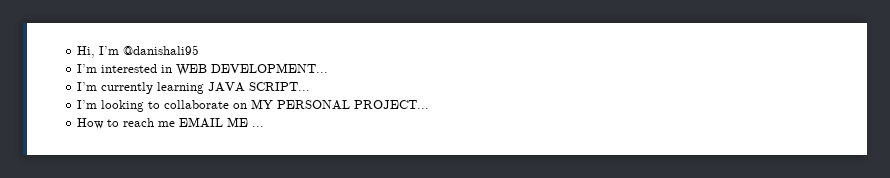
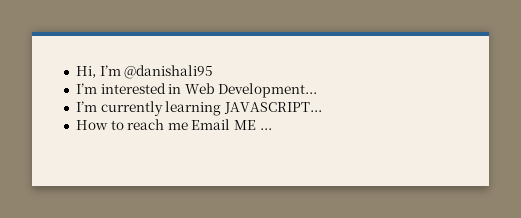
- I’m interested in WEB DEVELOPMENT...
+ I’m interested in Web Development...
- I’m currently learning JAVA SCRIPT...
- I’m looking to collaborate on MY PERSONAL PROJECT...
+ I’m currently learning JAVASCRIPT...
- How to reach me EMAIL ME ...
+ How to reach me Email ME ...

